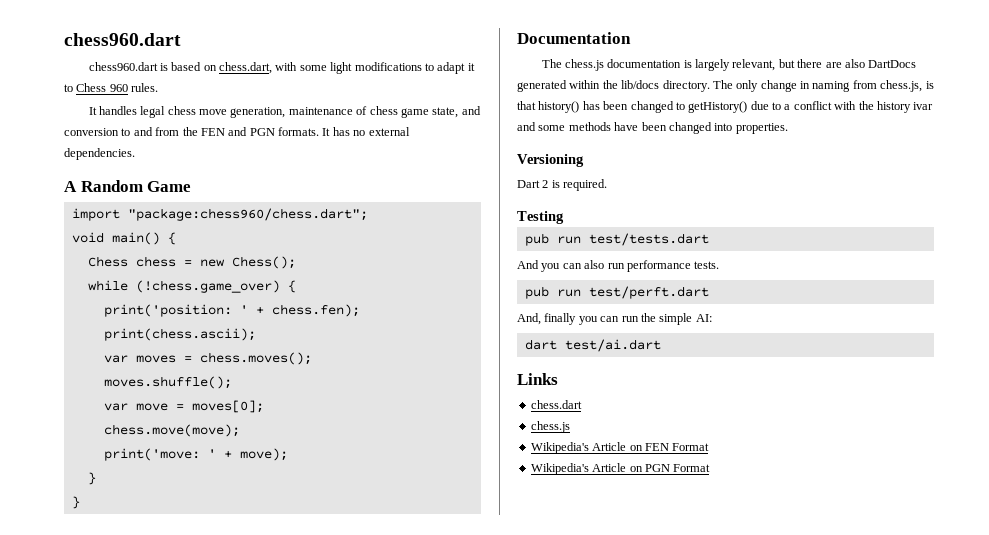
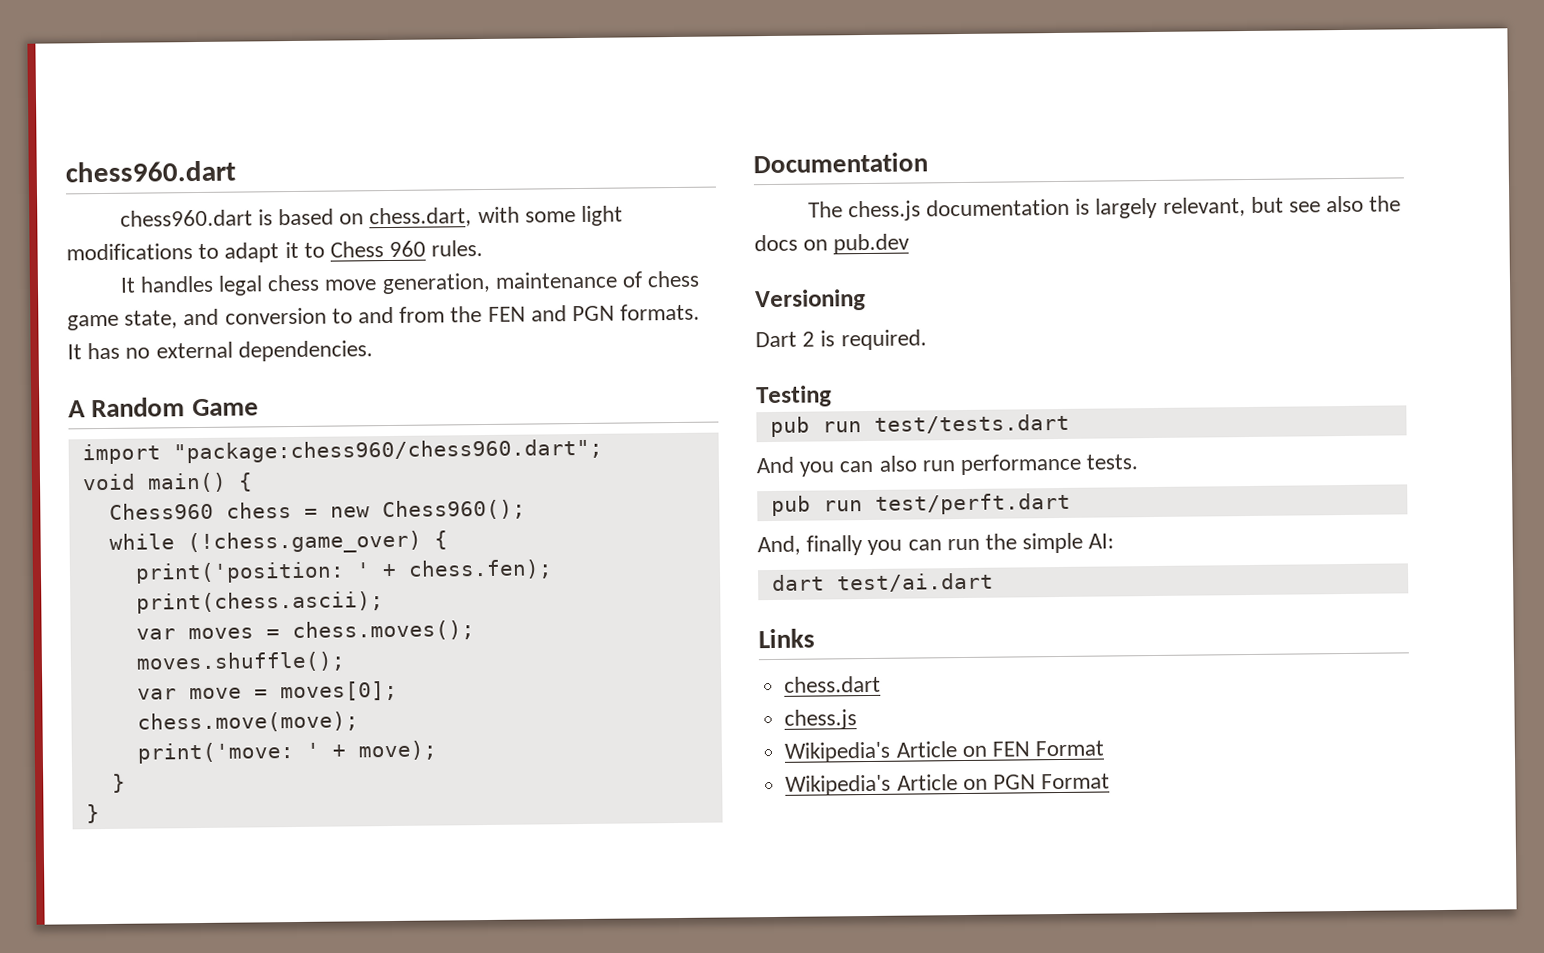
- import "package:chess960/chess.dart";
+ import "package:chess960/chess960.dart";
- Chess chess = new Chess();
+ Chess960 chess = new Chess960();
- The chess.js documentation is largely relevant, but there are also DartDocs generated within the lib/docs directory. The only change in naming from chess.js, is that history() has been changed to getHistory() due to a conflict with the history ivar and some methods have been changed into properties.
+ The chess.js documentation is largely relevant, but see also the docs on pub.dev

